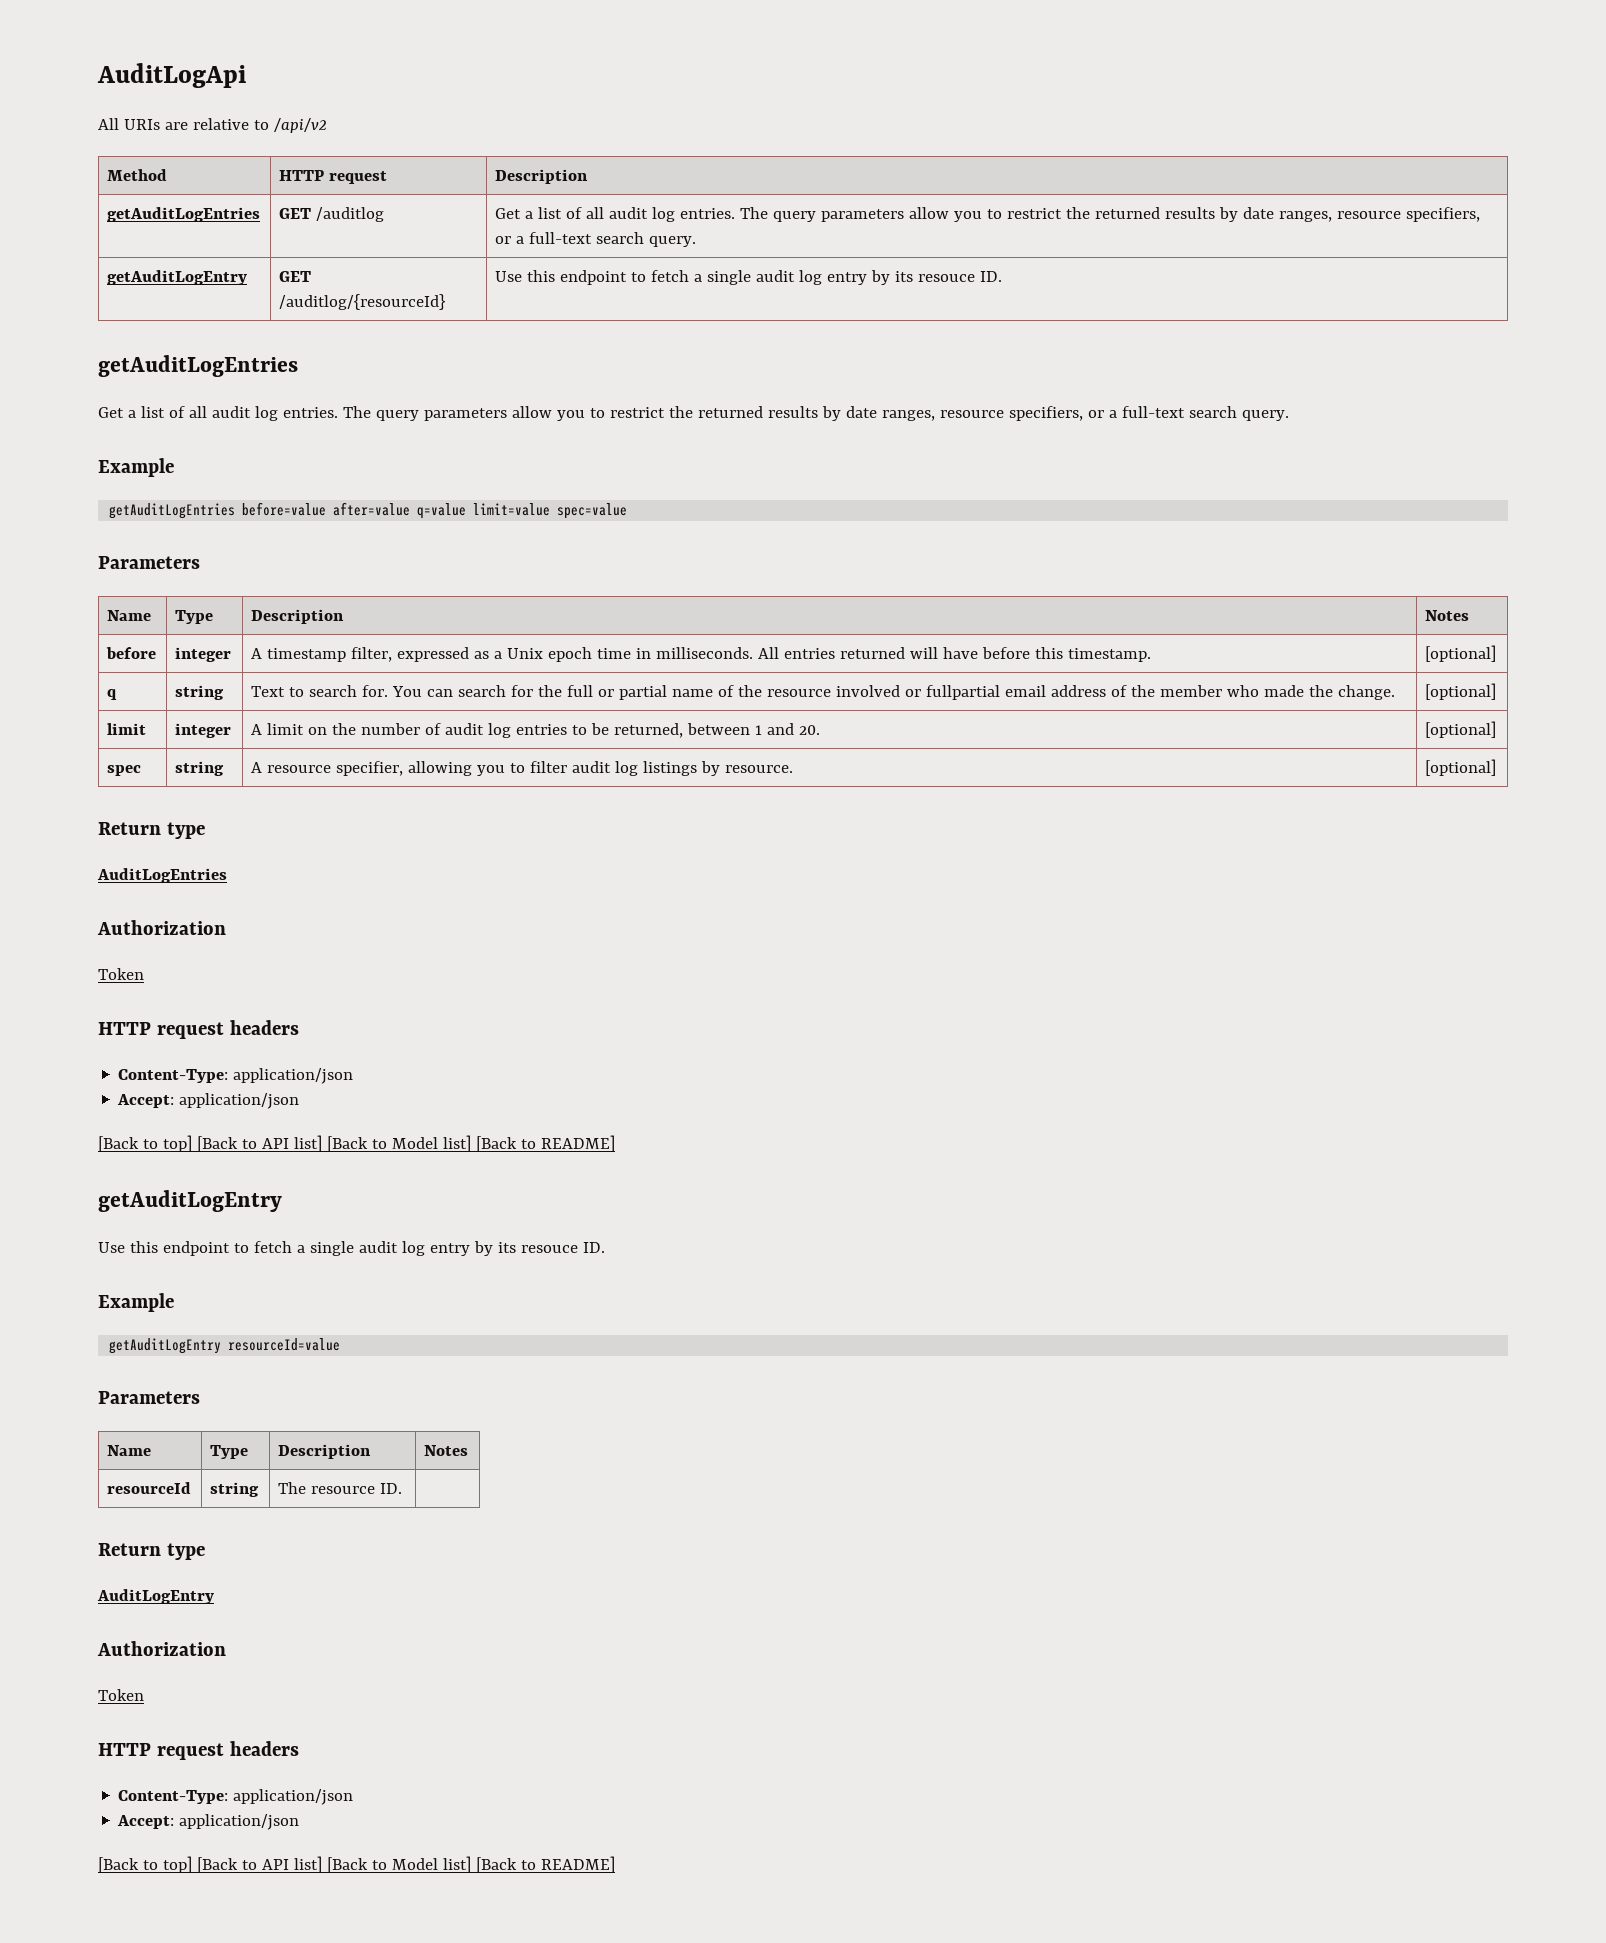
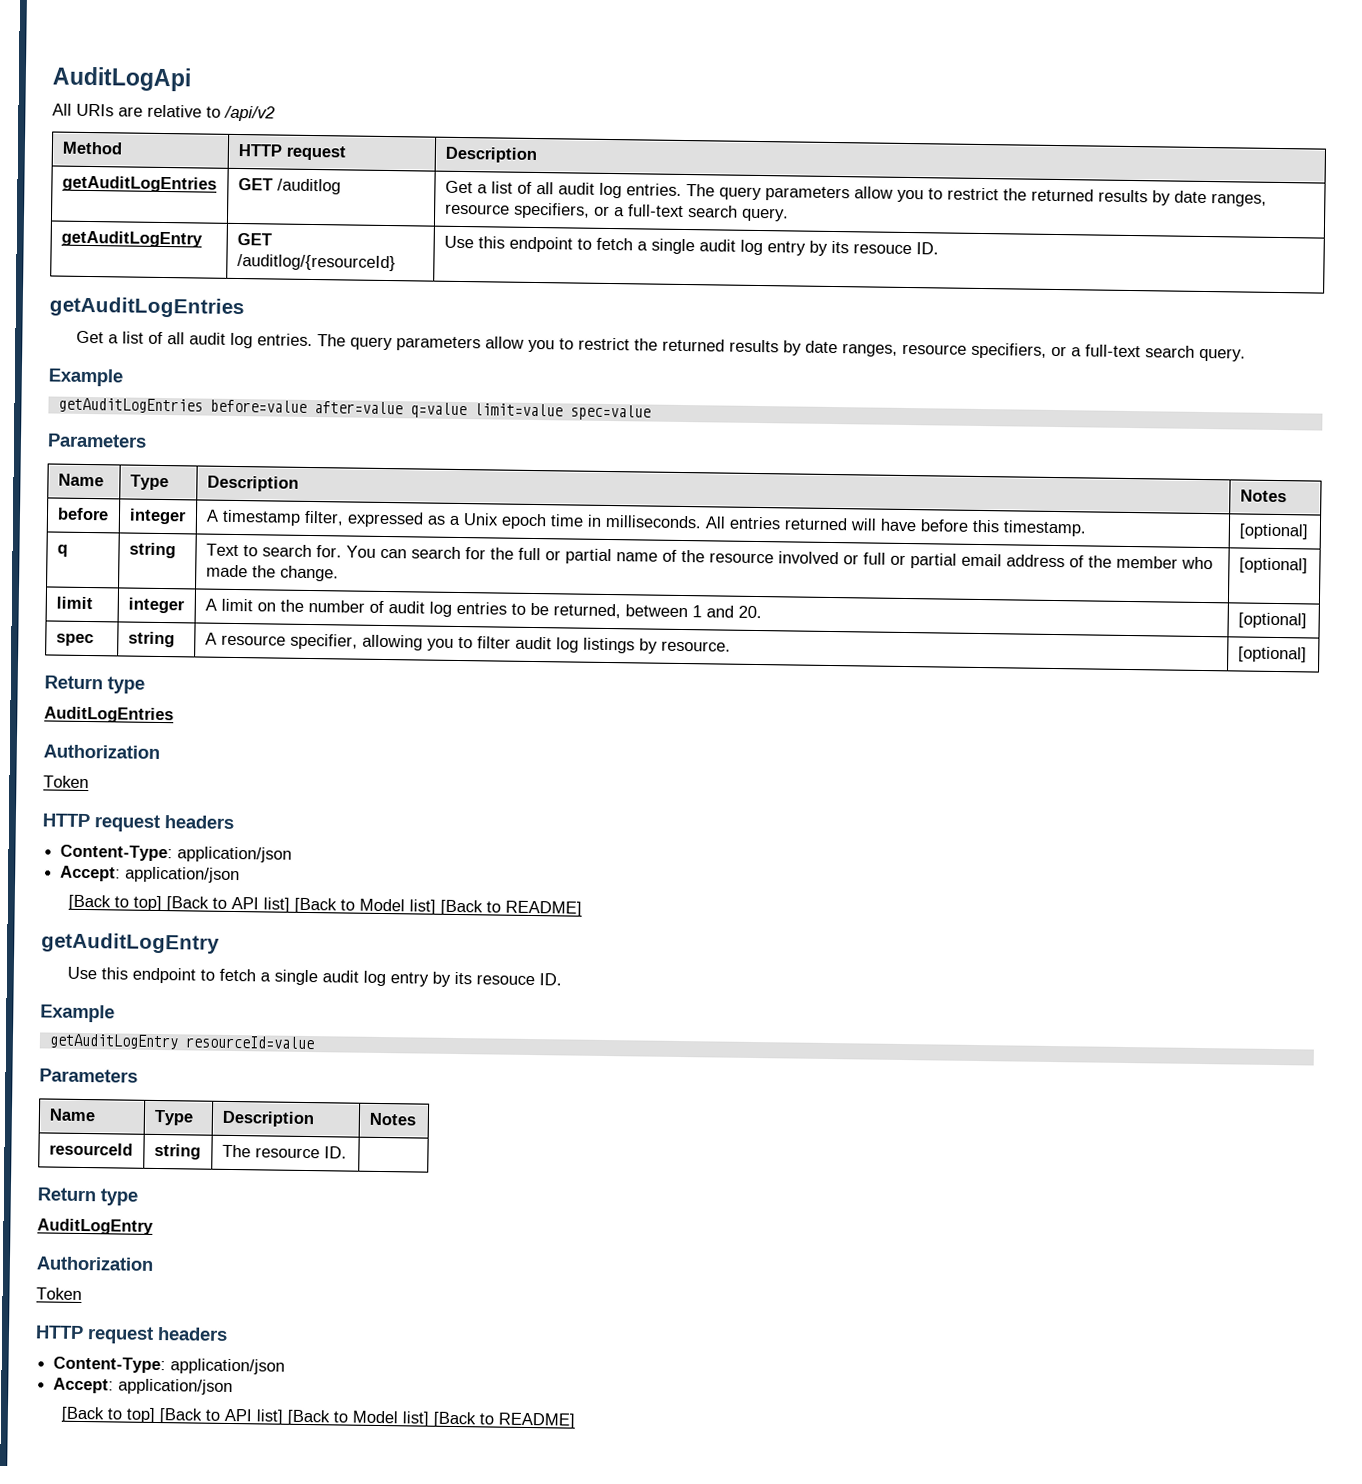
- q | string | Text to search for. You can search for the full or partial name of the resource involved or fullpartial email address of the member who made the change. | [optional]
+ q | string | Text to search for. You can search for the full or partial name of the resource involved or full or partial email address of the member who made the change. | [optional]

